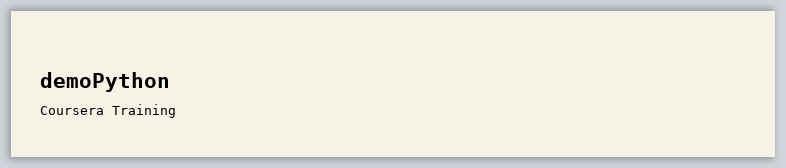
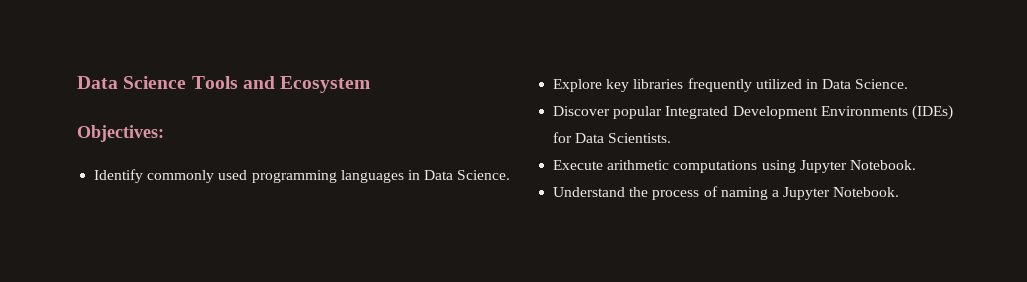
- demoPython
- Coursera Training
+ Data Science Tools and Ecosystem
+ Objectives:
+ Identify commonly used programming languages in Data Science.
+ Explore key libraries frequently utilized in Data Science.
+ Discover popular Integrated Development Environments (IDEs) for Data Scientists.
+ Execute arithmetic computations using Jupyter Notebook.
+ Understand the process of naming a Jupyter Notebook.

